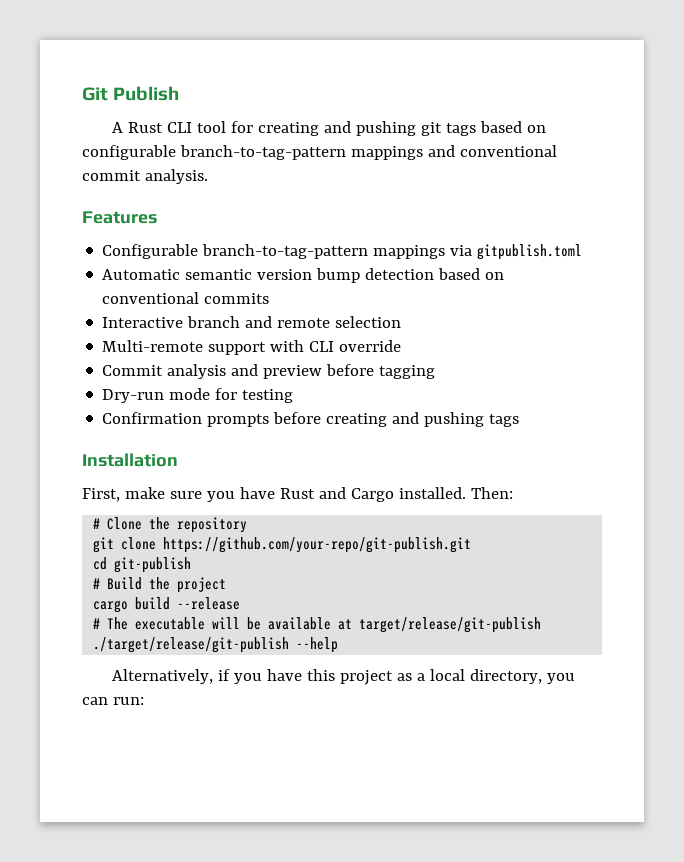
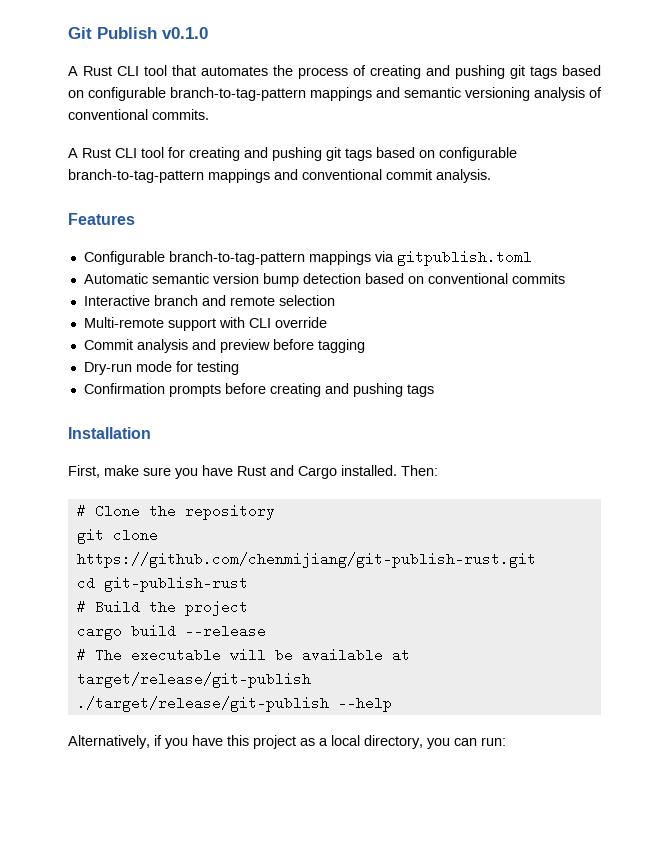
- Git Publish
+ Git Publish v0.1.0
+ A Rust CLI tool that automates the process of creating and pushing git tags based on configurable branch-to-tag-pattern mappings and semantic versioning analysis of conventional commits.
- git clone https://github.com/your-repo/git-publish.git
+ git clone https://github.com/chenmijiang/git-publish-rust.git
- cd git-publish
+ cd git-publish-rust

